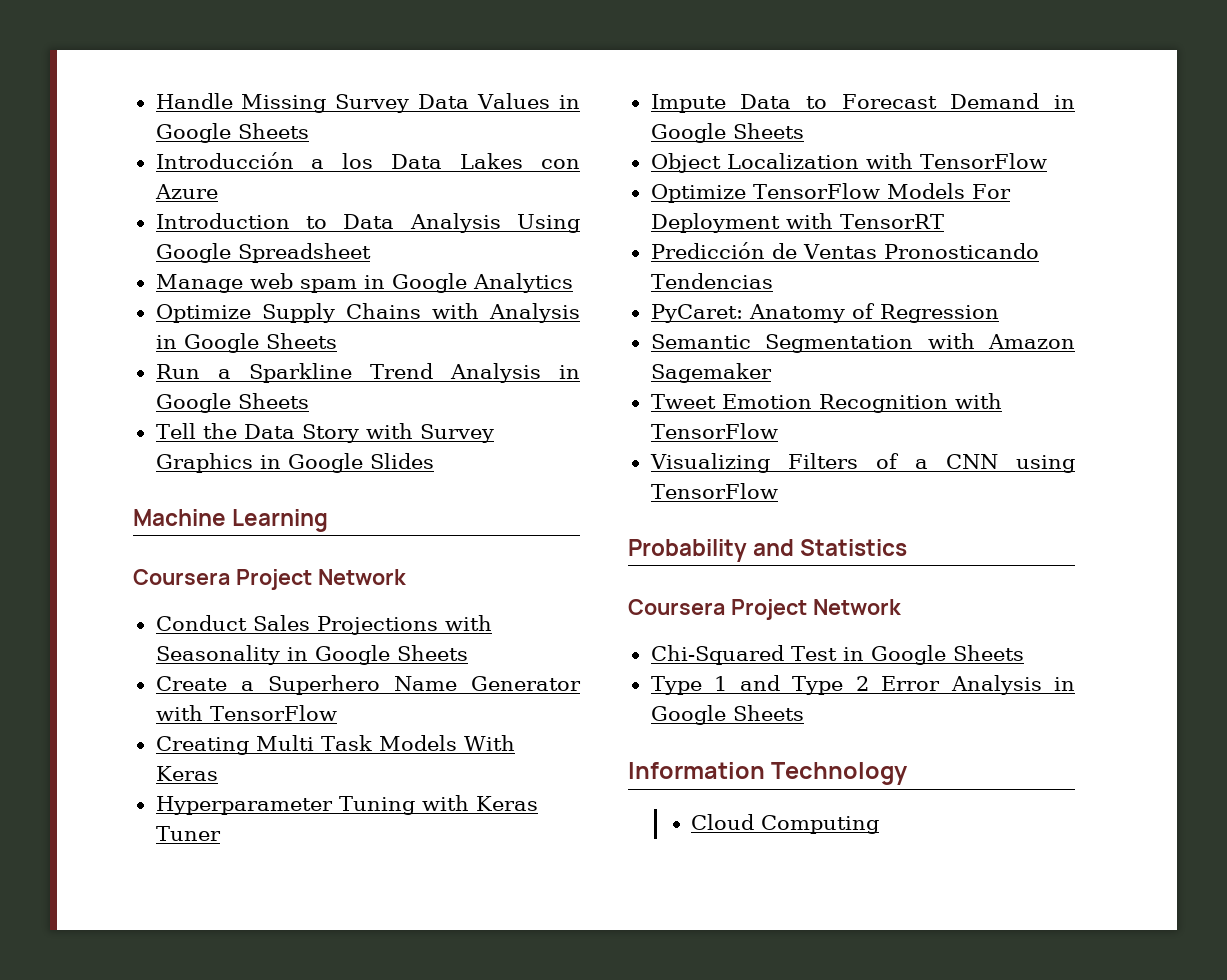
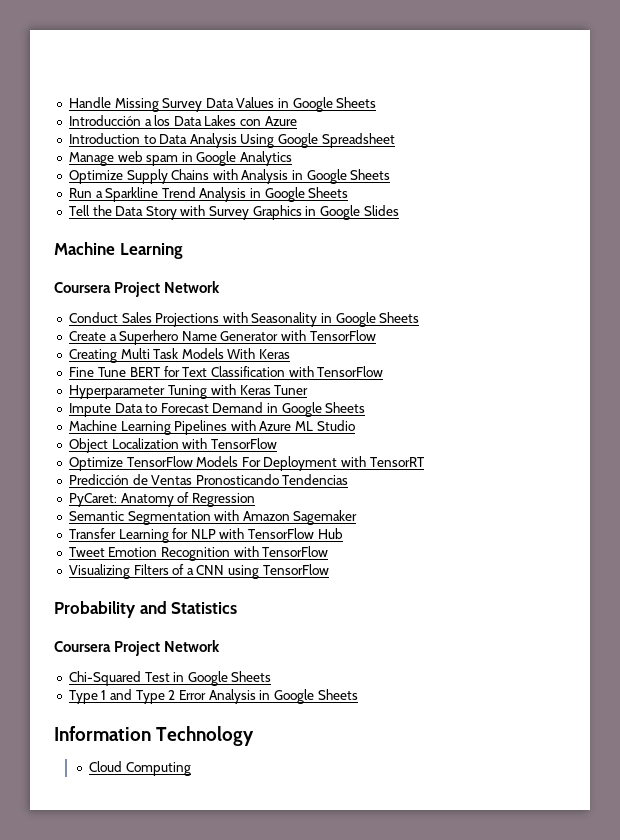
+ Fine Tune BERT for Text Classification with TensorFlow
+ Machine Learning Pipelines with Azure ML Studio
+ Transfer Learning for NLP with TensorFlow Hub

